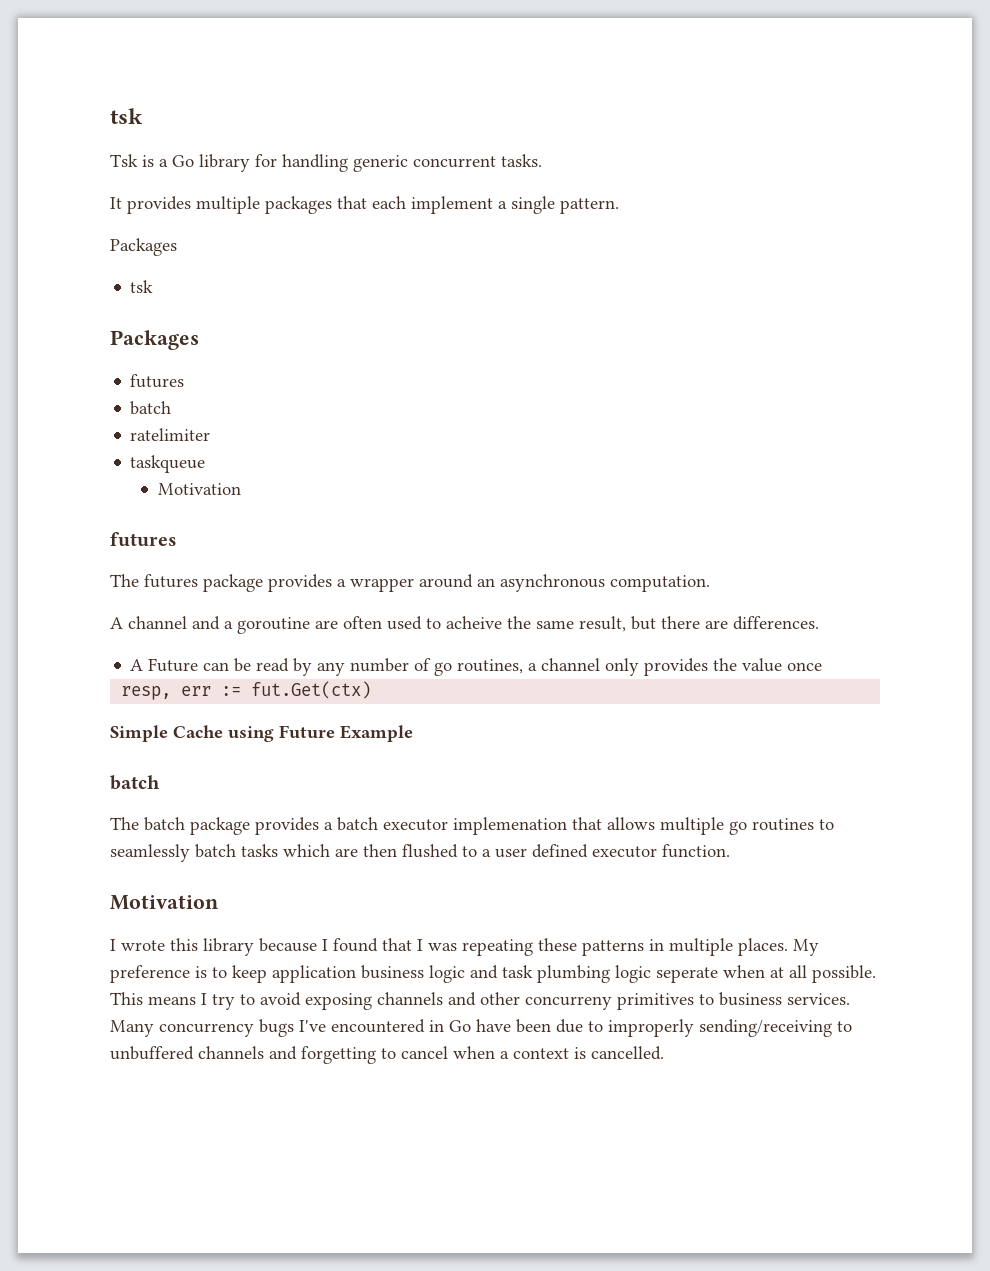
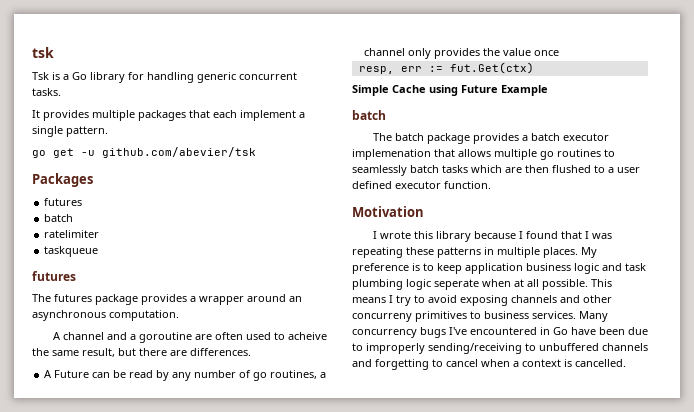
  It provides multiple packages that each implement a single pattern.
- Packages
- tsk
+ go get -u github.com/abevier/tsk
  taskqueue
- Motivation

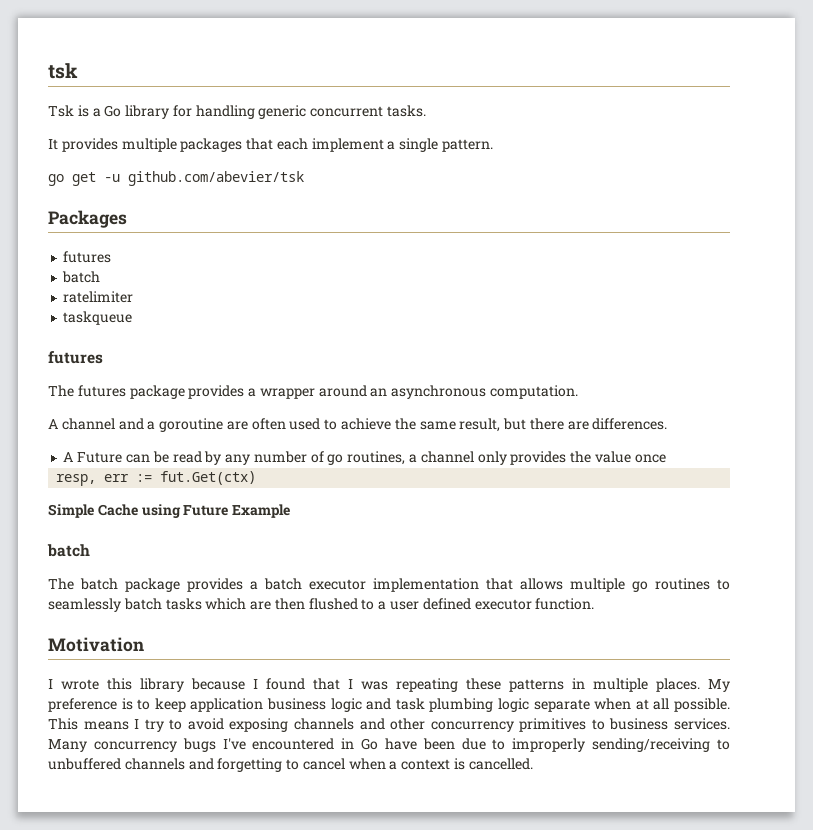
- A channel and a goroutine are often used to acheive the same result, but there are differences.
+ A channel and a goroutine are often used to achieve the same result, but there are differences.
- The batch package provides a batch executor implemenation that allows multiple go routines to seamlessly batch tasks which are then flushed to a user defined executor function.
+ The batch package provides a batch executor implementation that allows multiple go routines to seamlessly batch tasks which are then flushed to a user defined executor function.
- My preference is to keep application business logic and task plumbing logic seperate when at all possible.
+ My preference is to keep application business logic and task plumbing logic separate when at all possible.
- This means I try to avoid exposing channels and other concurreny primitives to business services.
+ This means I try to avoid exposing channels and other concurrency primitives to business services.

